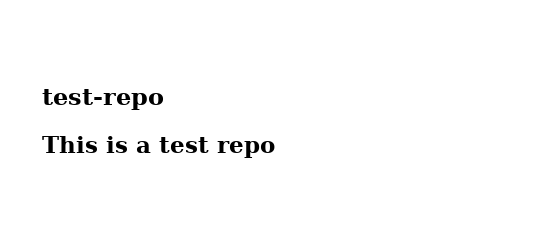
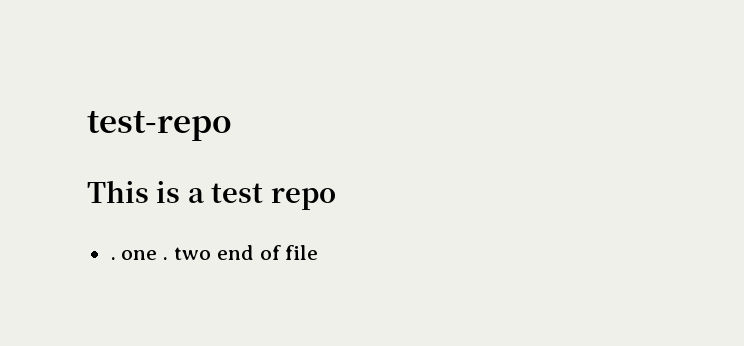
+ . one . two end of file

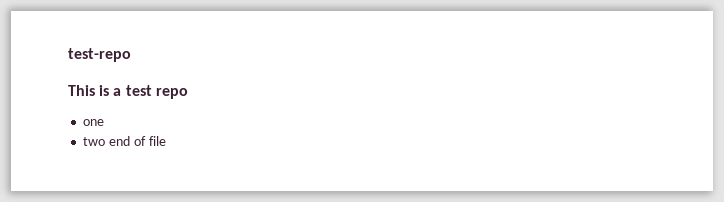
- . one . two end of file
+ one
+ two end of file

